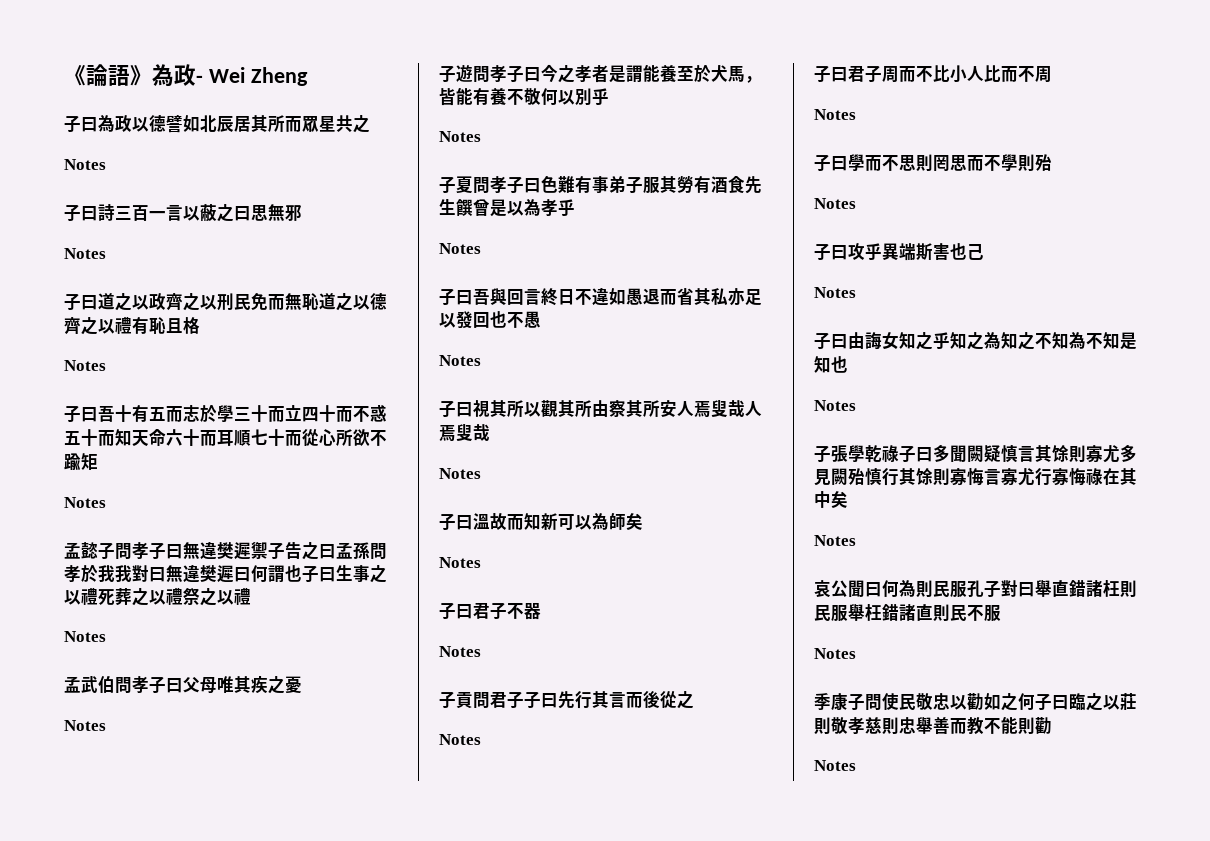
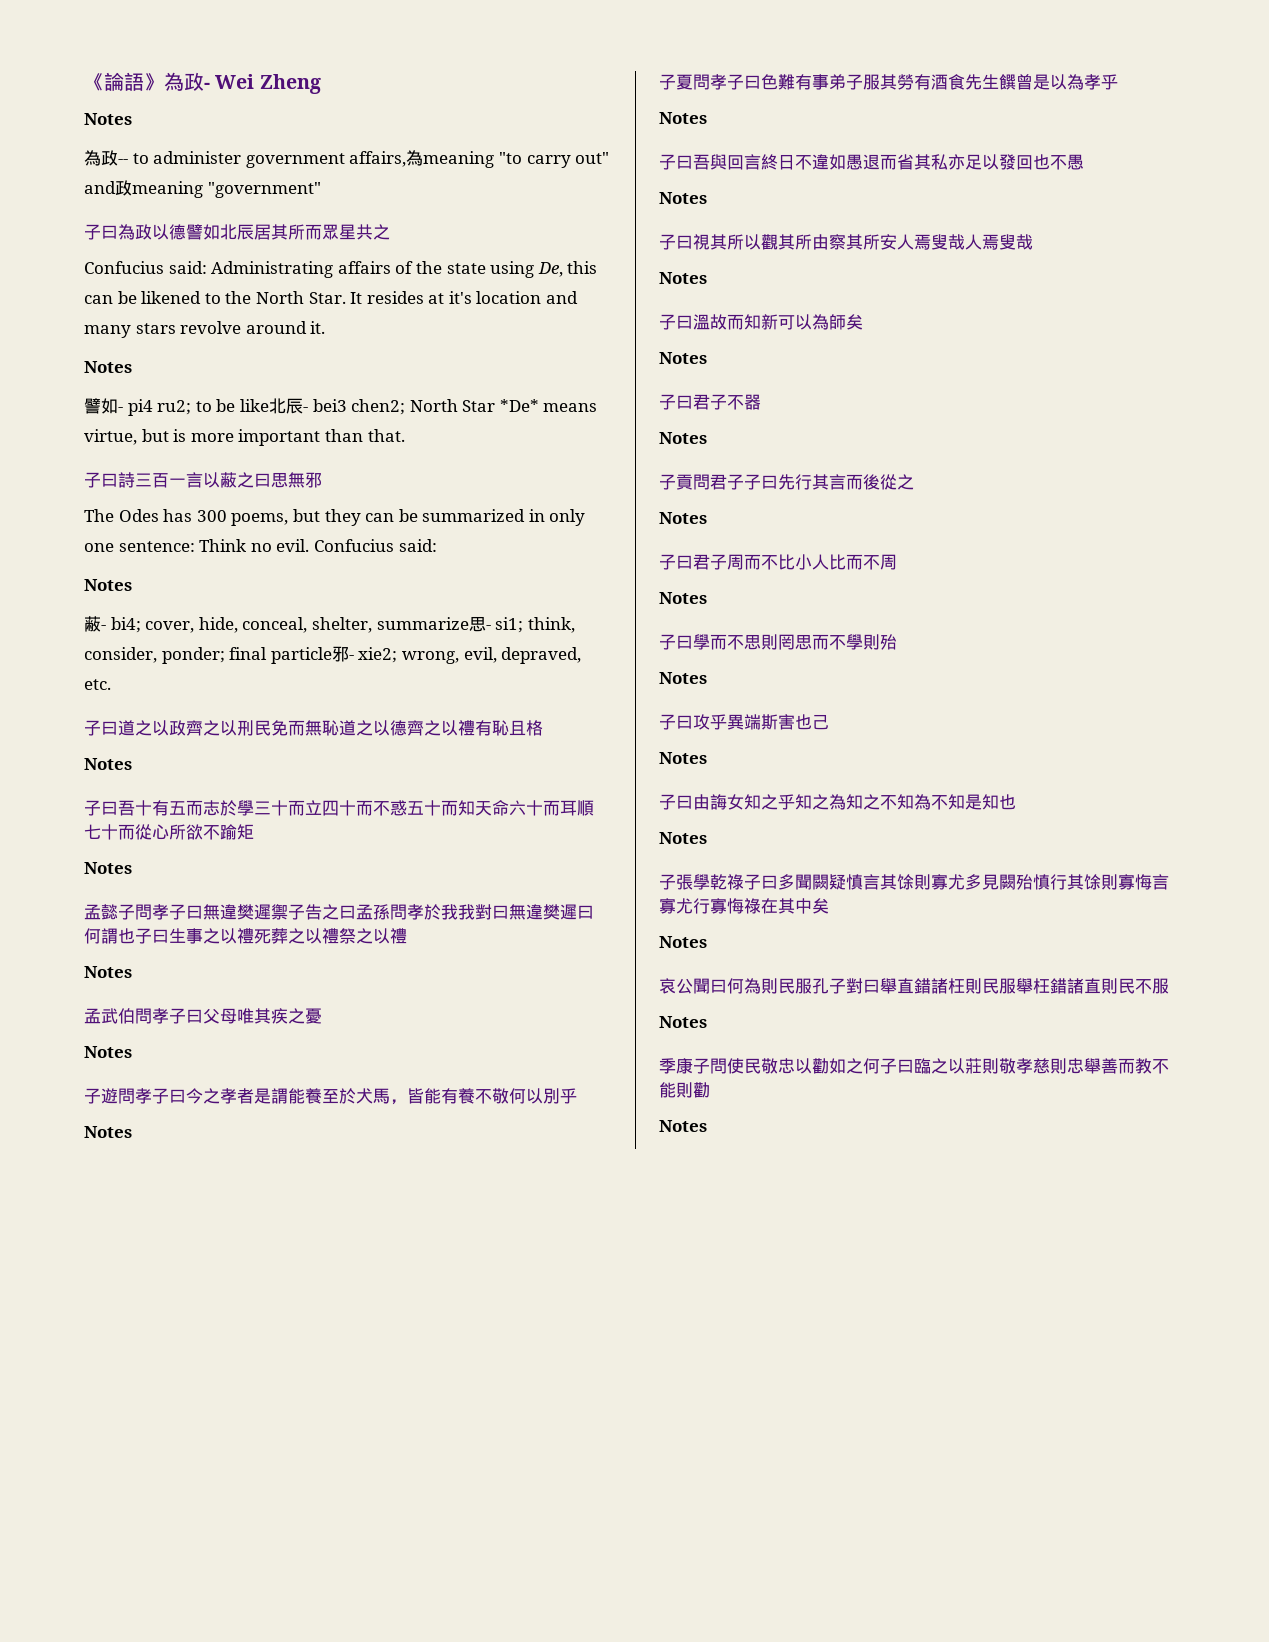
  《論語》為政- Wei Zheng
+ Notes
+ 為政-- to administer government affairs,為meaning "to carry out" and政meaning "government"
  子曰為政以德譬如北辰居其所而眾星共之
+ Confucius said: Administrating affairs of the state using De, this can be likened to the North Star. It resides at it's location and many stars revolve around it.
  Notes
+ 譬如- pi4 ru2; to be like北辰- bei3 chen2; North Star *De* means virtue, but is more important than that.
  子曰詩三百一言以蔽之曰思無邪
+ The Odes has 300 poems, but they can be summarized in only one sentence: Think no evil. Confucius said:
  Notes
+ 蔽- bi4; cover, hide, conceal, shelter, summarize思- si1; think, consider, ponder; final particle邪- xie2; wrong, evil, depraved, etc.

